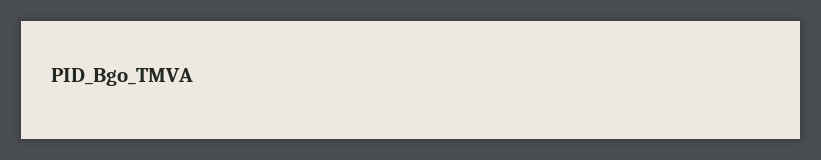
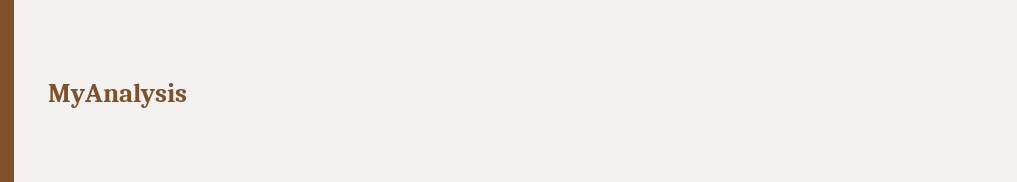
- PID_Bgo_TMVA
+ MyAnalysis

